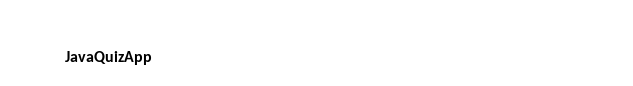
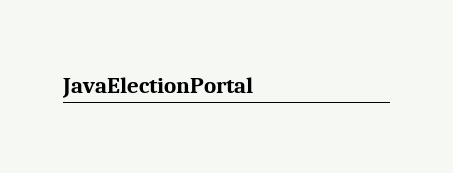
- JavaQuizApp
+ JavaElectionPortal

